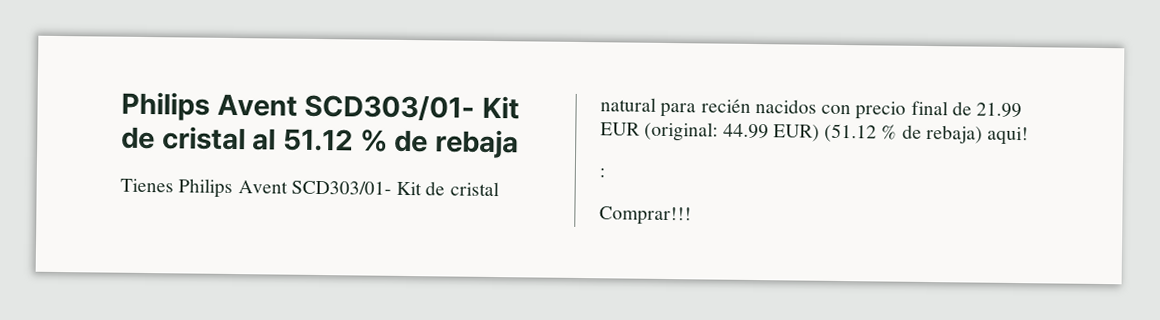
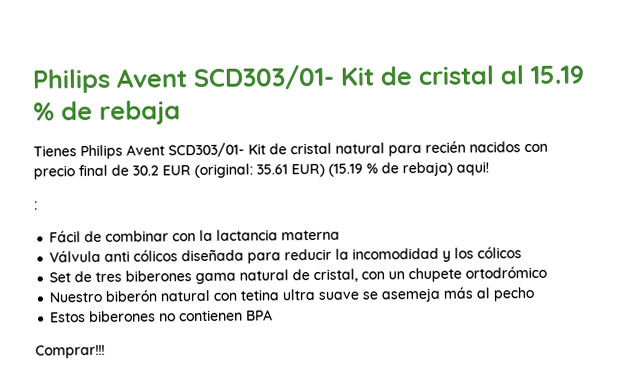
- Philips Avent SCD303/01- Kit de cristal al 51.12 % de rebaja
+ Philips Avent SCD303/01- Kit de cristal al 15.19 % de rebaja
- Tienes Philips Avent SCD303/01- Kit de cristal natural para recién nacidos con precio final de 21.99 EUR (original: 44.99 EUR) (51.12 % de rebaja) aqui!
+ Tienes Philips Avent SCD303/01- Kit de cristal natural para recién nacidos con precio final de 30.2 EUR (original: 35.61 EUR) (15.19 % de rebaja) aqui!
+ Fácil de combinar con la lactancia materna
+ Válvula anti cólicos diseñada para reducir la incomodidad y los cólicos
+ Set de tres biberones gama natural de cristal, con un chupete ortodrómico
+ Nuestro biberón natural con tetina ultra suave se asemeja más al pecho
+ Estos biberones no contienen BPA

